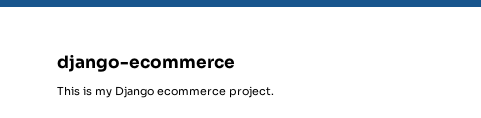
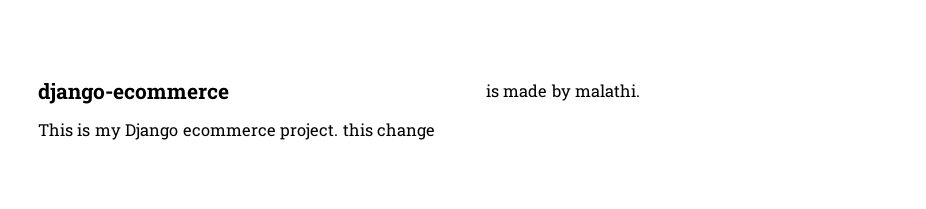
- This is my Django ecommerce project.
+ This is my Django ecommerce project. this change is made by malathi.

